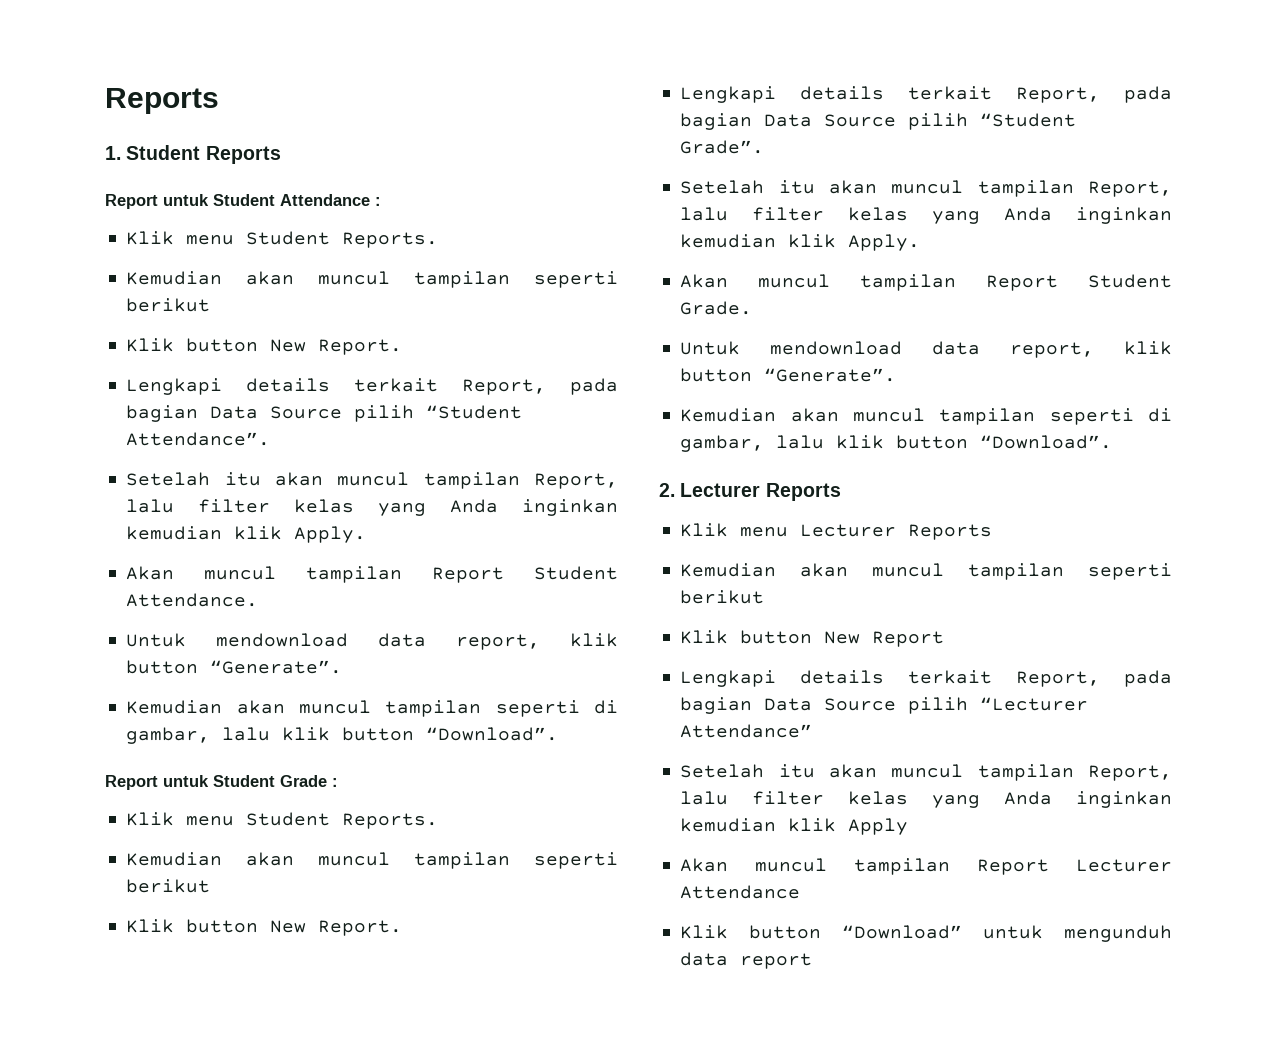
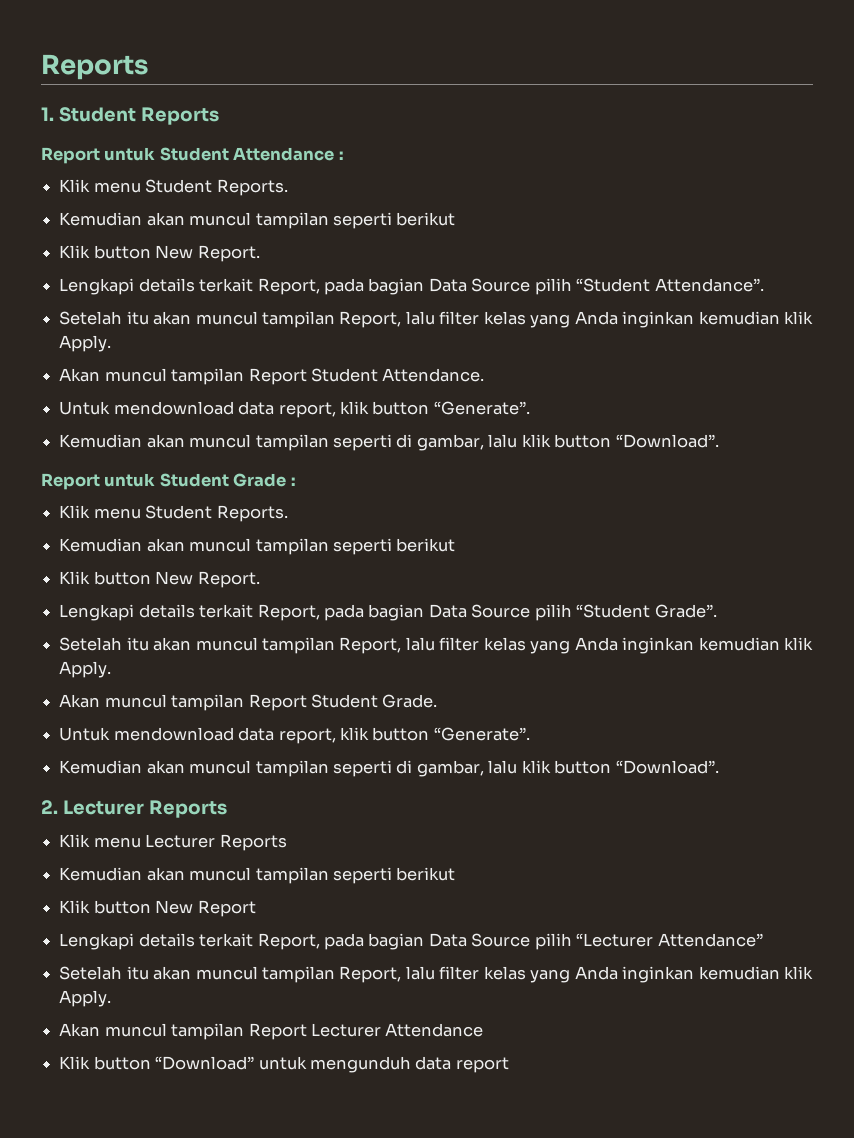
  Lengkapi details terkait Report, pada bagian Data Source pilih “Lecturer Attendance”
- Setelah itu akan muncul tampilan Report, lalu filter kelas yang Anda inginkan kemudian klik Apply
+ Setelah itu akan muncul tampilan Report, lalu filter kelas yang Anda inginkan kemudian klik Apply.

